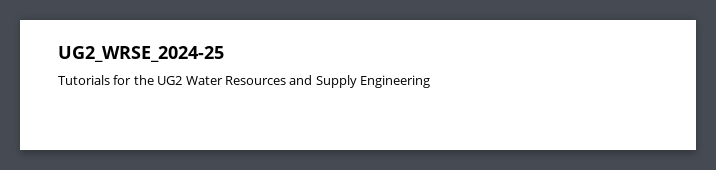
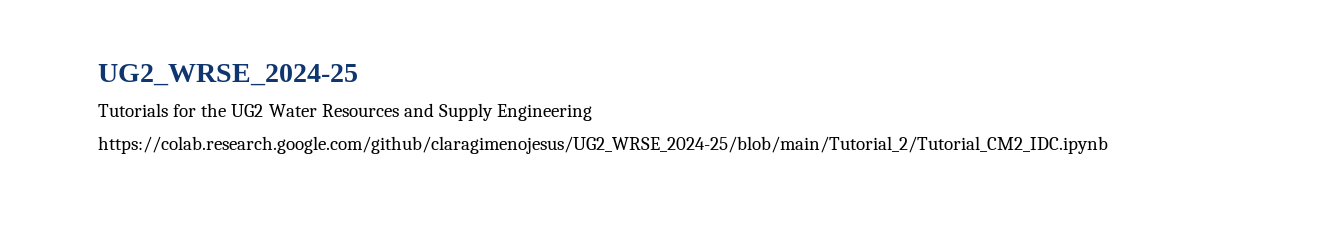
+ https://colab.research.google.com/github/claragimenojesus/UG2_WRSE_2024-25/blob/main/Tutorial_2/Tutorial_CM2_IDC.ipynb

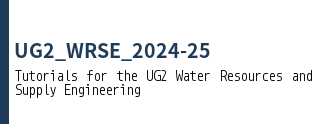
- https://colab.research.google.com/github/claragimenojesus/UG2_WRSE_2024-25/blob/main/Tutorial_2/Tutorial_CM2_IDC.ipynb

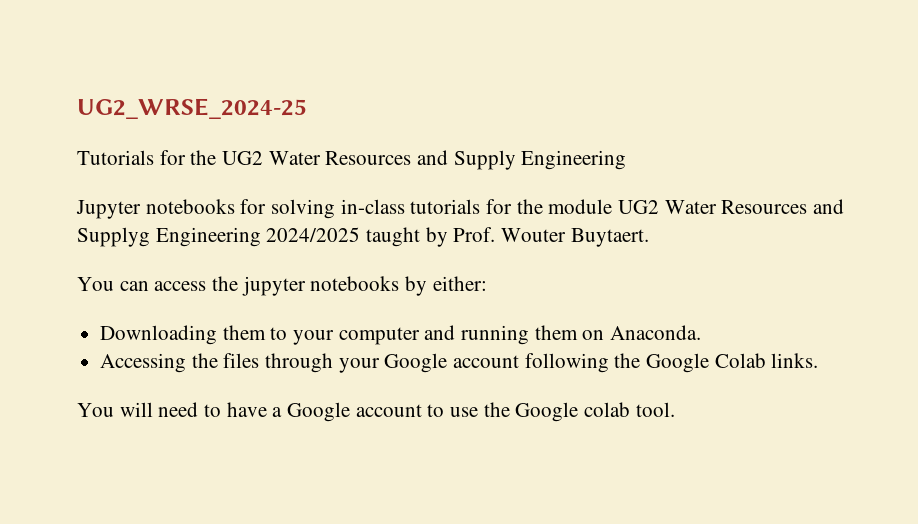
+ Jupyter notebooks for solving in-class tutorials for the module UG2 Water Resources and Supplyg Engineering 2024/2025 taught by Prof. Wouter Buytaert.
+ You can access the jupyter notebooks by either:
+ Downloading them to your computer and running them on Anaconda.
+ Accessing the files through your Google account following the Google Colab links.
+ You will need to have a Google account to use the Google colab tool.

